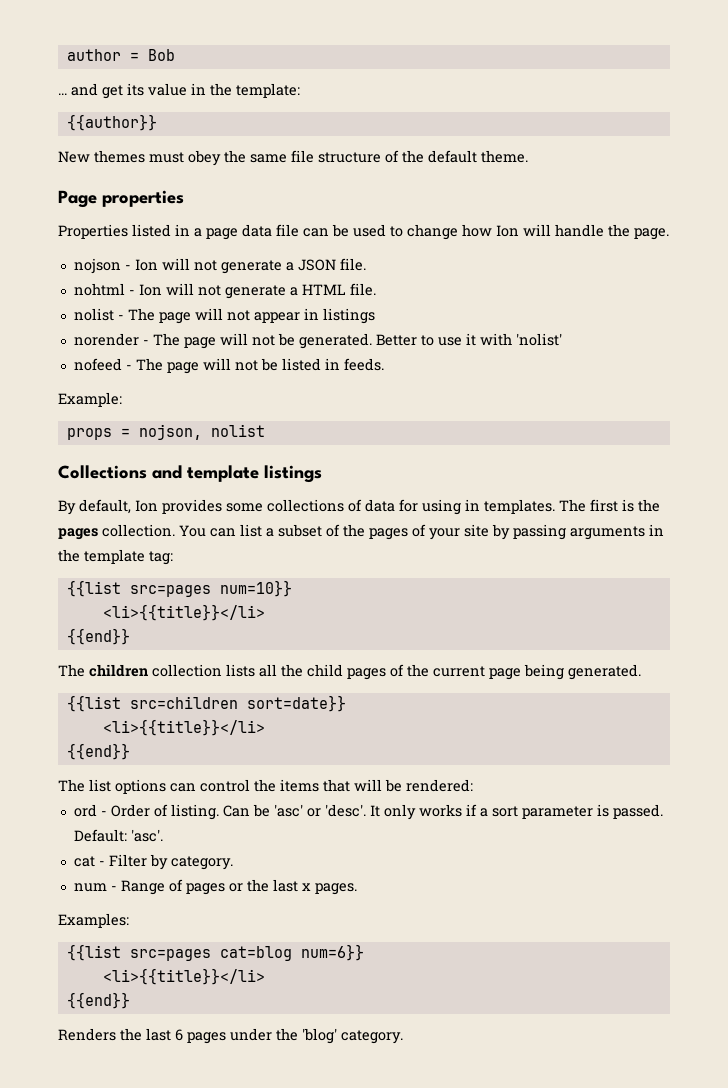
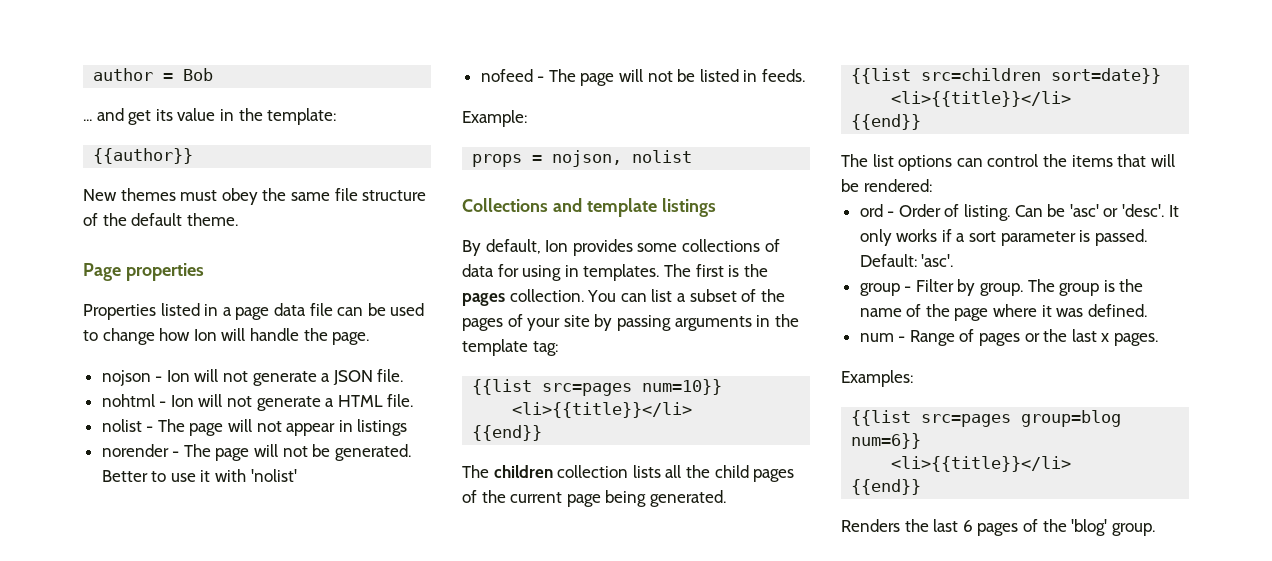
- cat - Filter by category.
+ group - Filter by group. The group is the name of the page where it was defined.
- {{list src=pages cat=blog num=6}}
+ {{list src=pages group=blog num=6}}
- Renders the last 6 pages under the 'blog' category.
+ Renders the last 6 pages of the 'blog' group.

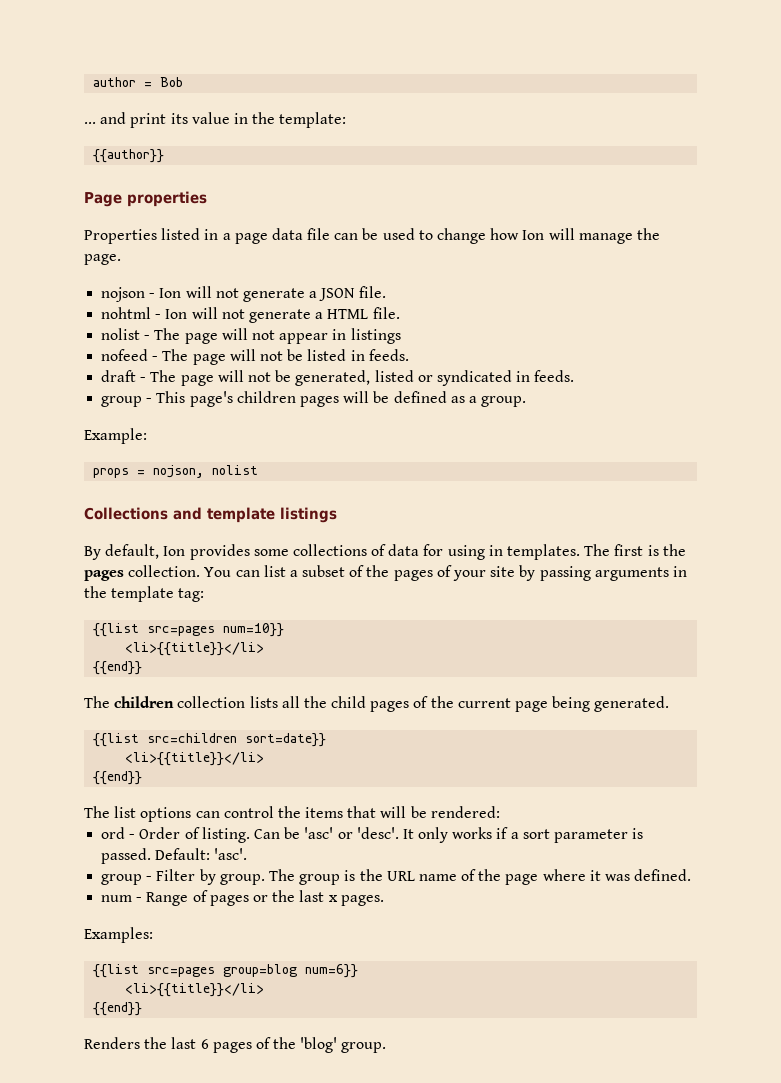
- ... and get its value in the template:
+ ... and print its value in the template:
- New themes must obey the same file structure of the default theme.
- Properties listed in a page data file can be used to change how Ion will handle the page.
+ Properties listed in a page data file can be used to change how Ion will manage the page.
- norender - The page will not be generated. Better to use it with 'nolist'
+ draft - The page will not be generated, listed or syndicated in feeds.
+ group - This page's children pages will be defined as a group.
- The group is the name of the page where it was defined.
+ The group is the URL name of the page where it was defined.

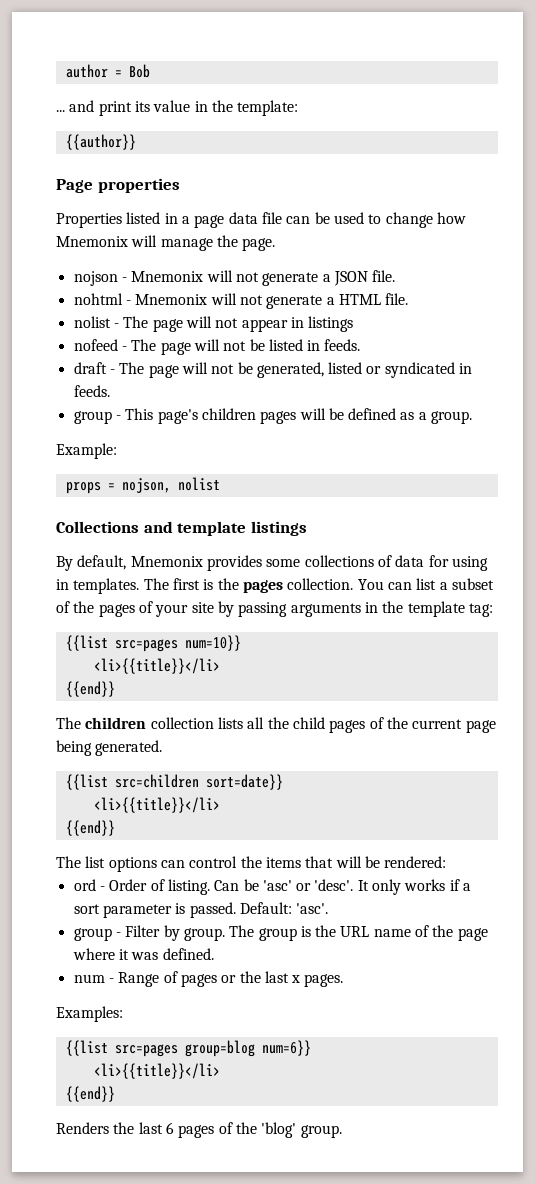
- Properties listed in a page data file can be used to change how Ion will manage the page.
+ Properties listed in a page data file can be used to change how Mnemonix will manage the page.
- nojson - Ion will not generate a JSON file.
+ nojson - Mnemonix will not generate a JSON file.
- nohtml - Ion will not generate a HTML file.
+ nohtml - Mnemonix will not generate a HTML file.
- By default, Ion provides some collections of data for using in templates.
+ By default, Mnemonix provides some collections of data for using in templates.

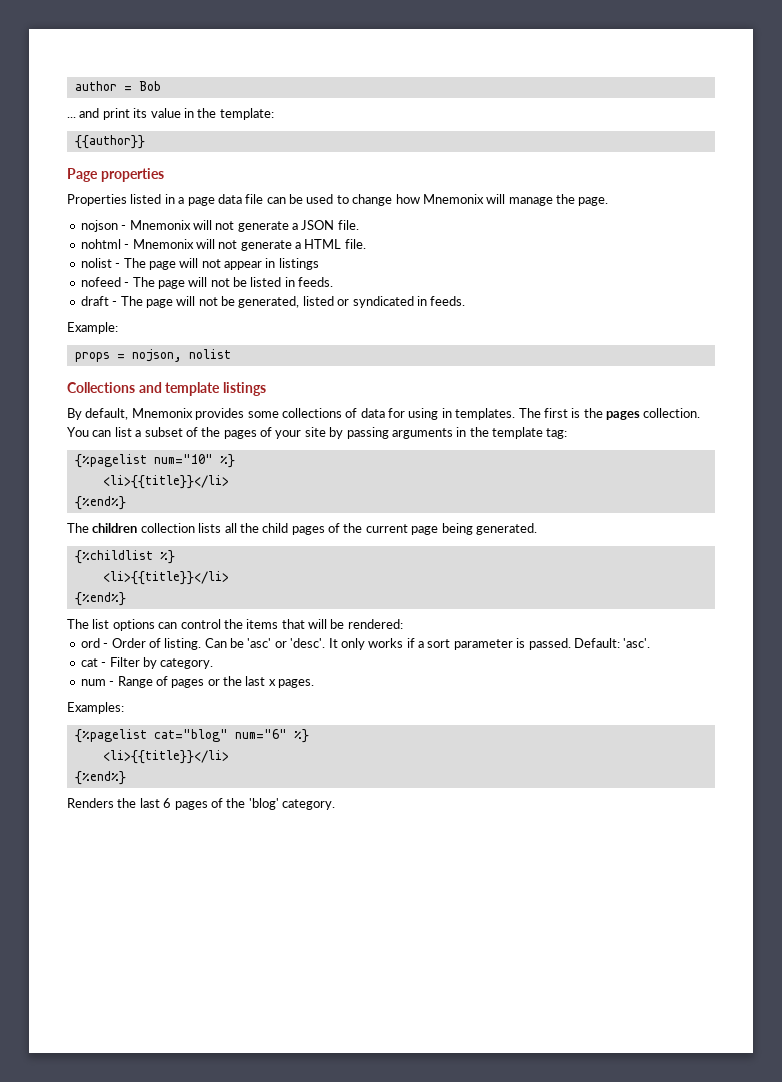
- group - This page's children pages will be defined as a group.
- {{list src=pages num=10}}
+ {%pagelist num="10" %}
  <li>{{title}}</li>
- {{end}}
+ {%end%}
- {{list src=children sort=date}}
+ {%childlist %}
  <li>{{title}}</li>
- {{end}}
+ {%end%}
- group - Filter by group. The group is the URL name of the page where it was defined.
+ cat - Filter by category.
- {{list src=pages group=blog num=6}}
+ {%pagelist cat="blog" num="6" %}
  <li>{{title}}</li>
- {{end}}
+ {%end%}
- Renders the last 6 pages of the 'blog' group.
+ Renders the last 6 pages of the 'blog' category.

